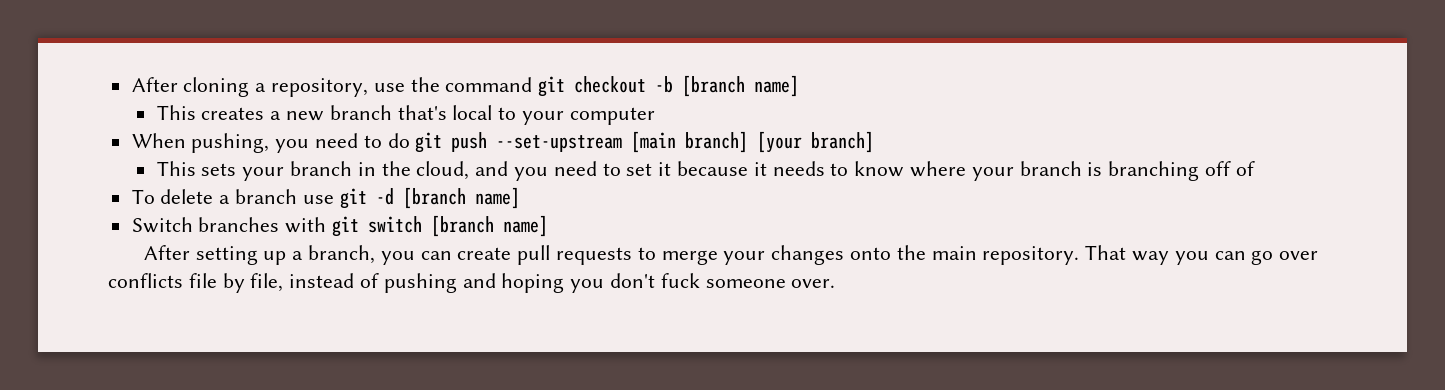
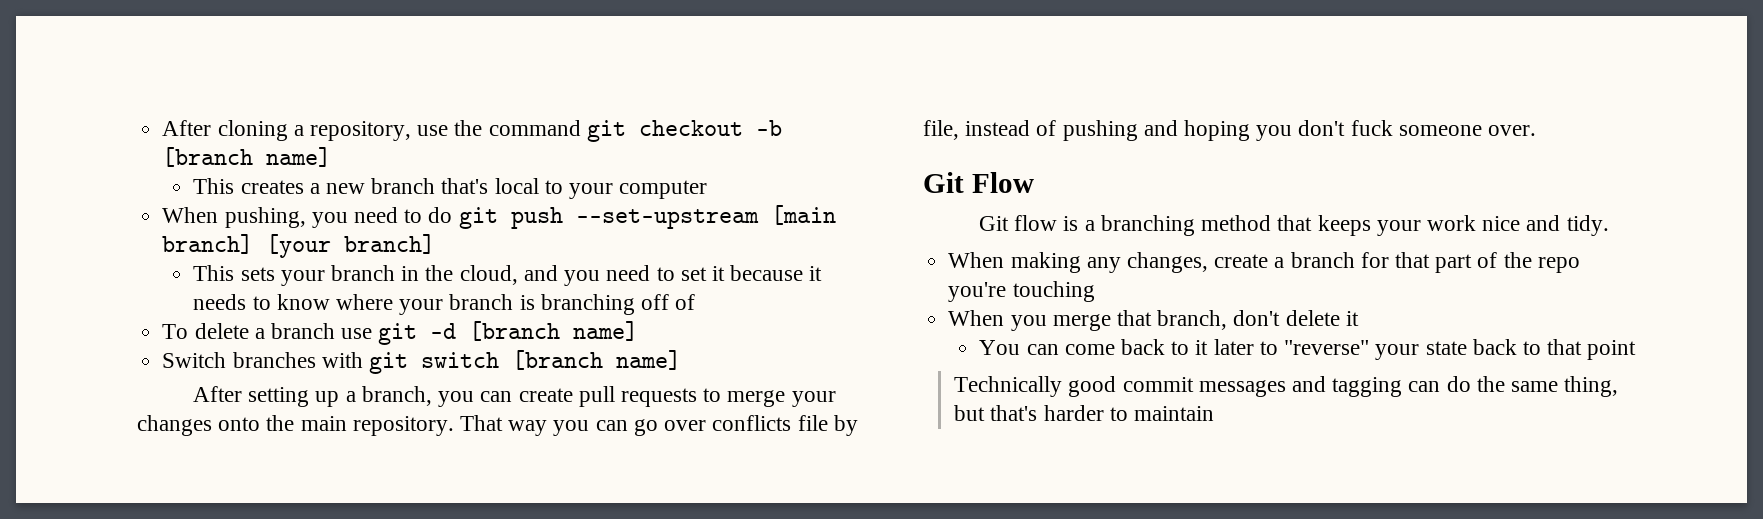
+ Git Flow
+ Git flow is a branching method that keeps your work nice and tidy.
+ When making any changes, create a branch for that part of the repo you're touching
+ When you merge that branch, don't delete it
+ You can come back to it later to "reverse" your state back to that point
+ Technically good commit messages and tagging can do the same thing, but that's harder to maintain

